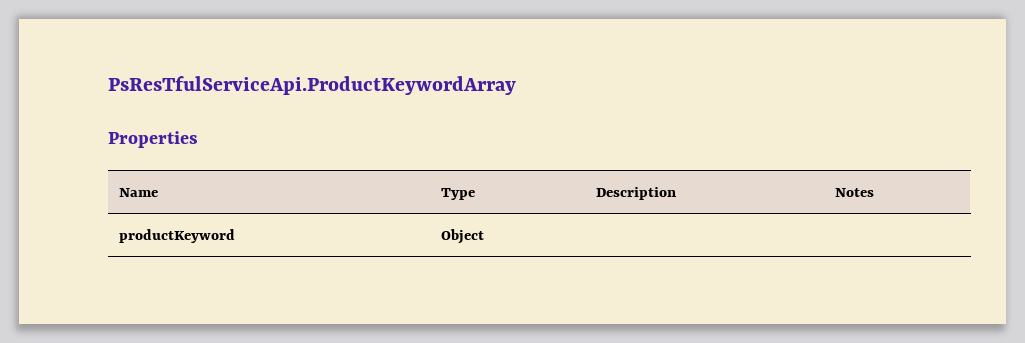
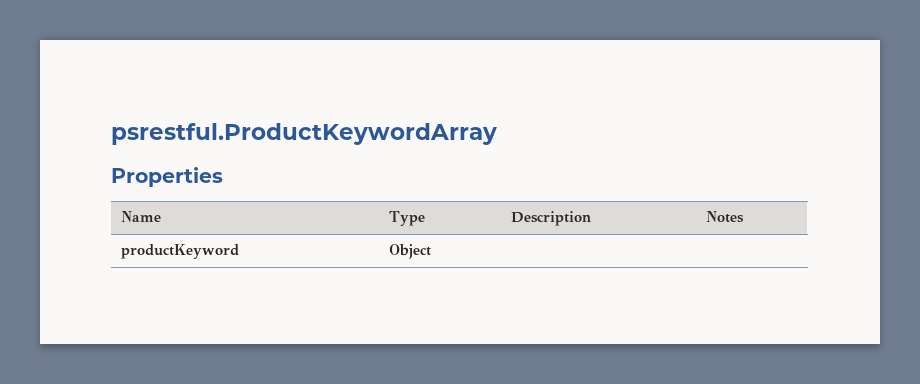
- PsResTfulServiceApi.ProductKeywordArray
+ psrestful.ProductKeywordArray

